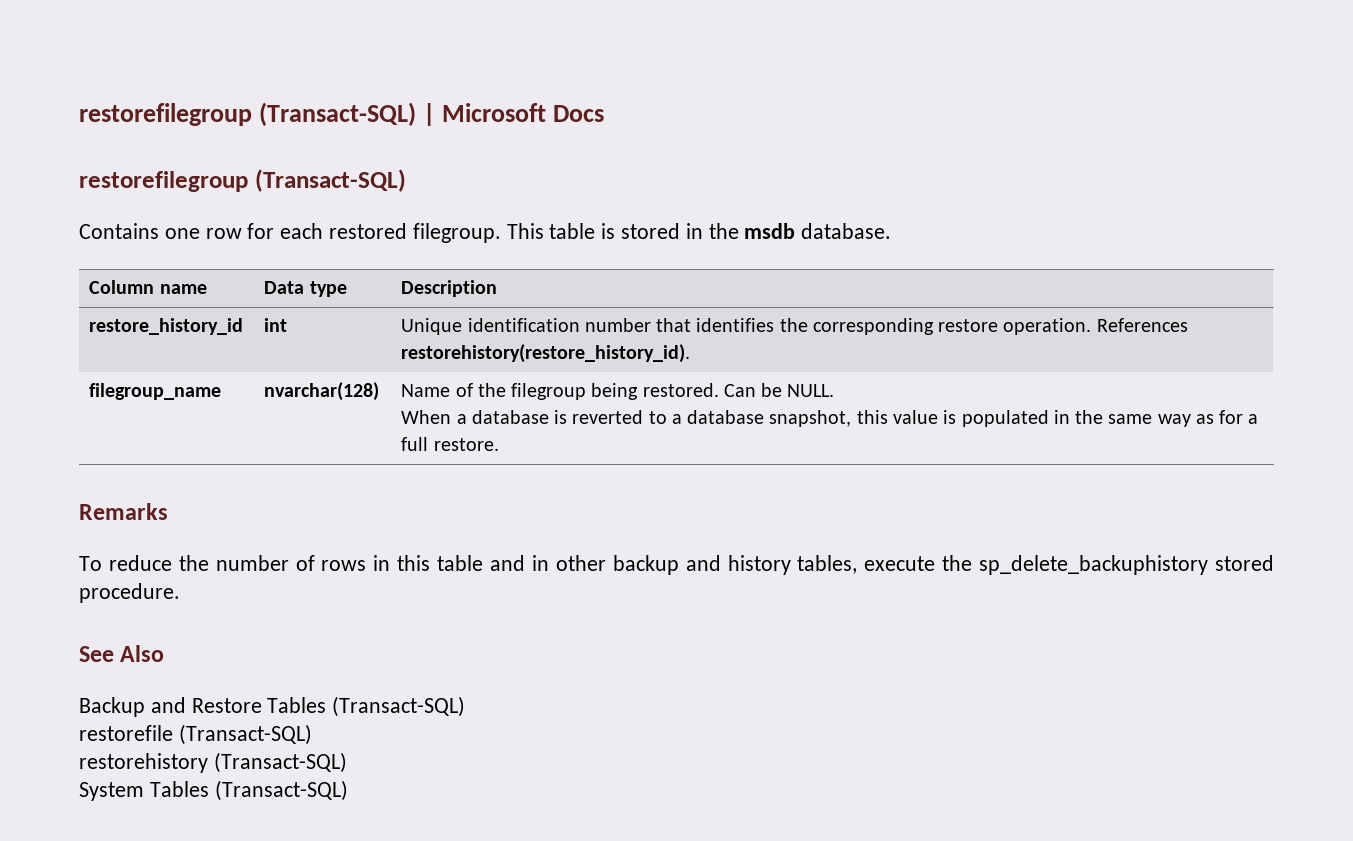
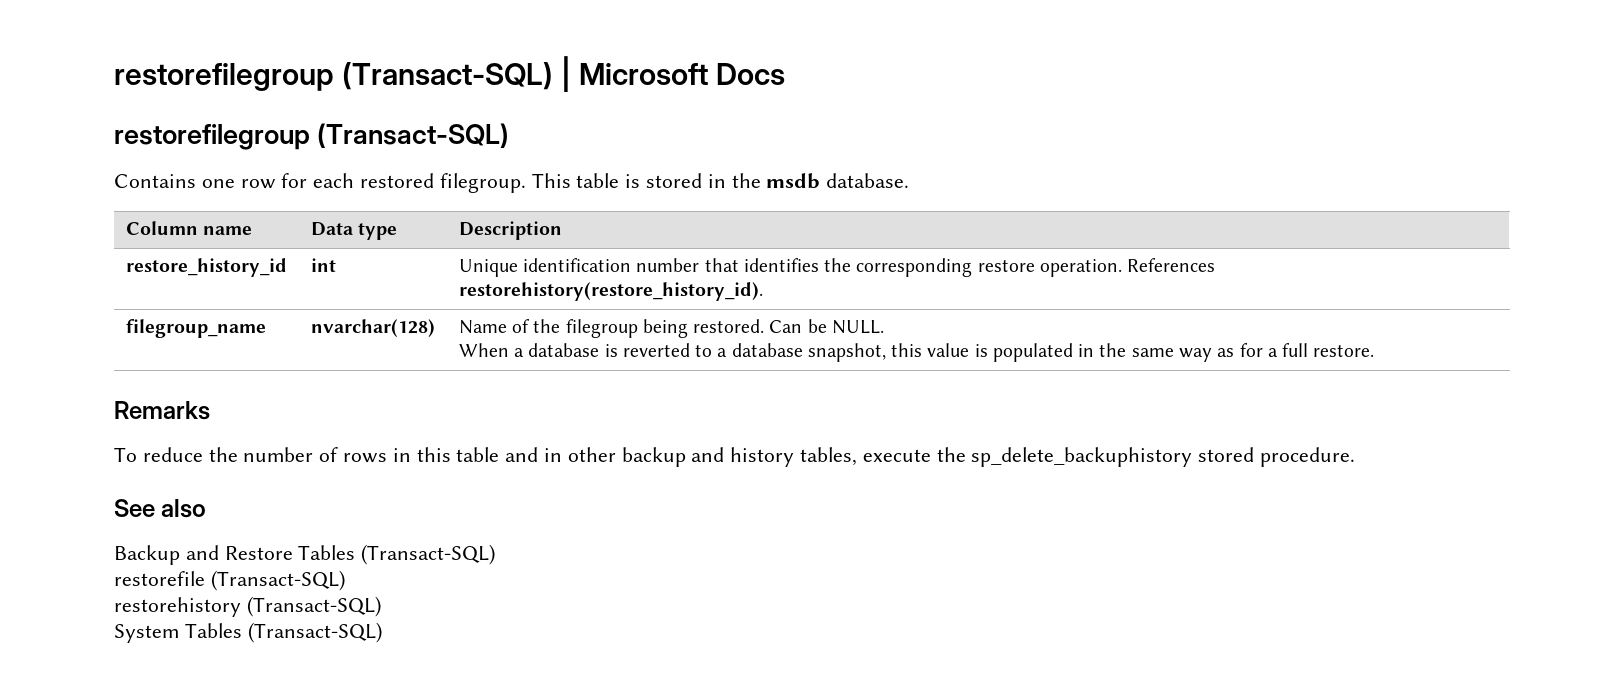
- See Also
+ See also

